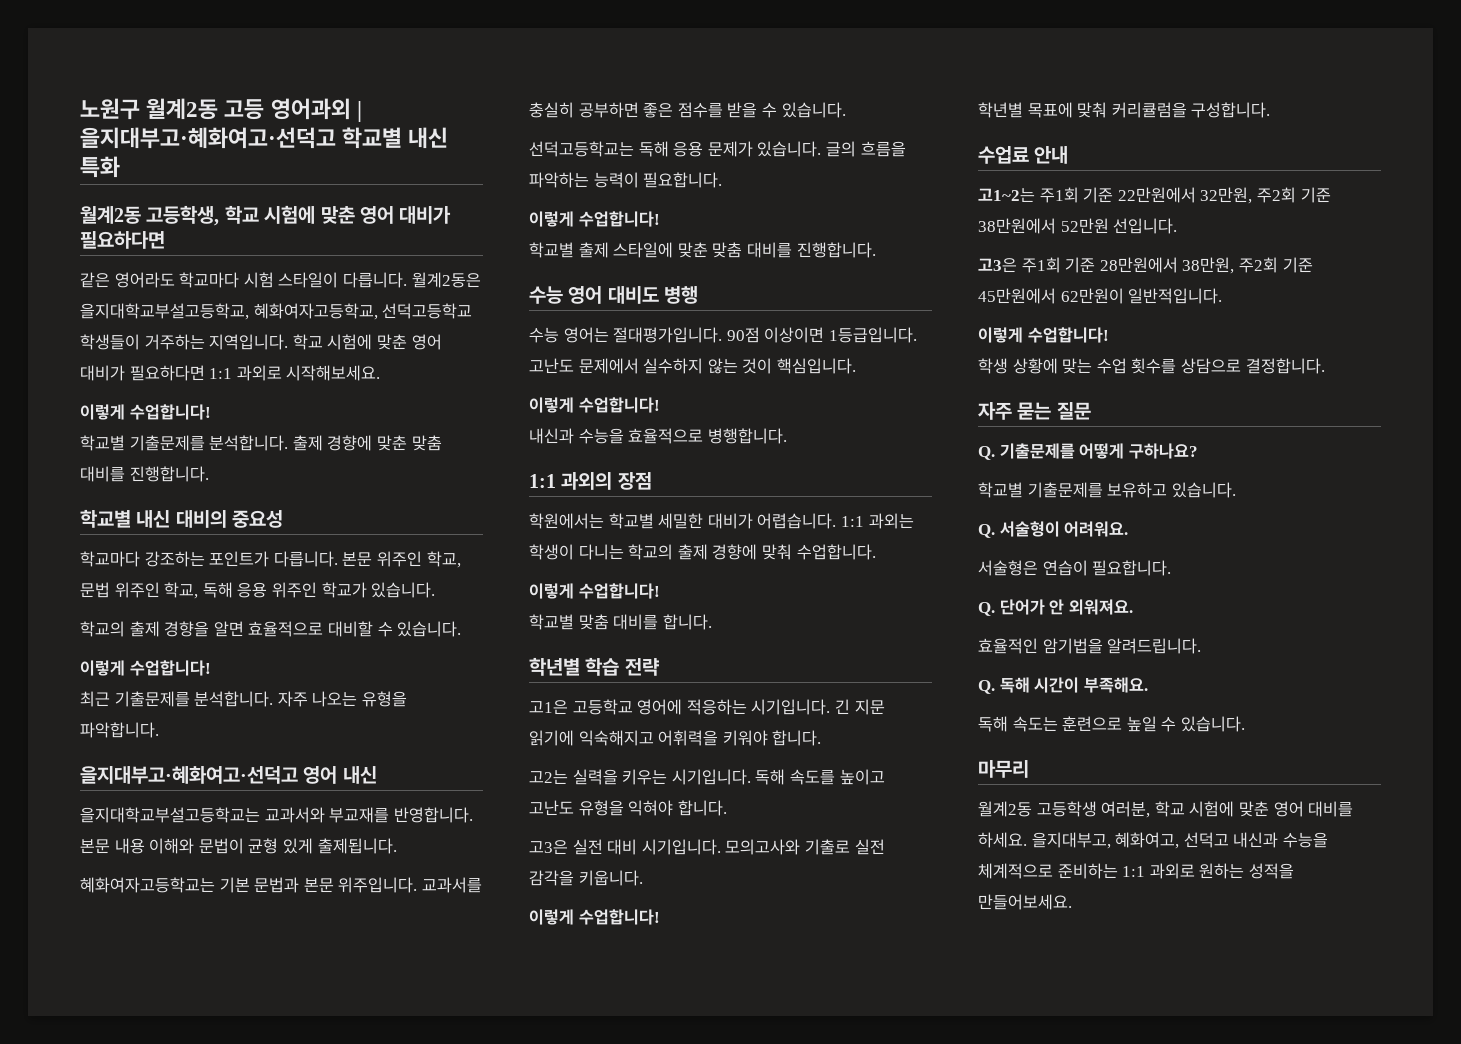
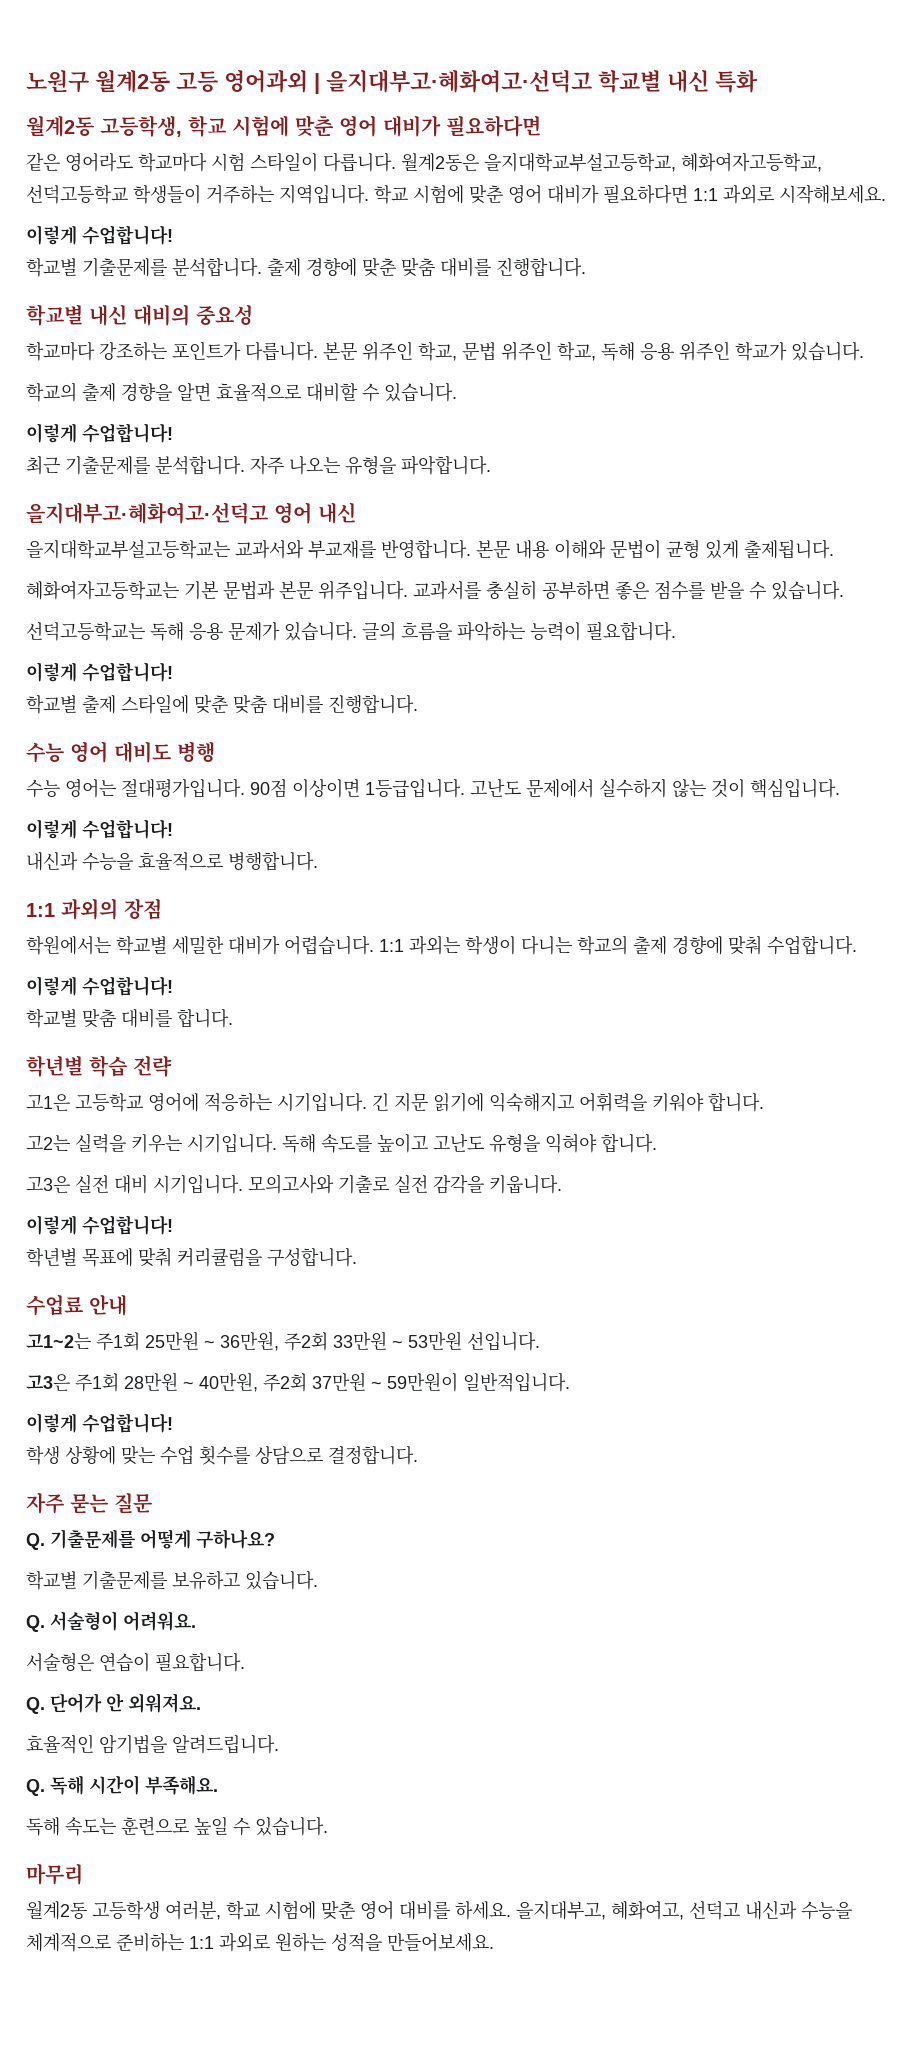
- 고1~2는 주1회 기준 22만원에서 32만원, 주2회 기준 38만원에서 52만원 선입니다.
- 고3은 주1회 기준 28만원에서 38만원, 주2회 기준 45만원에서 62만원이 일반적입니다.
+ 고1~2는 주1회 25만원 ~ 36만원, 주2회 33만원 ~ 53만원 선입니다.
+ 고3은 주1회 28만원 ~ 40만원, 주2회 37만원 ~ 59만원이 일반적입니다.

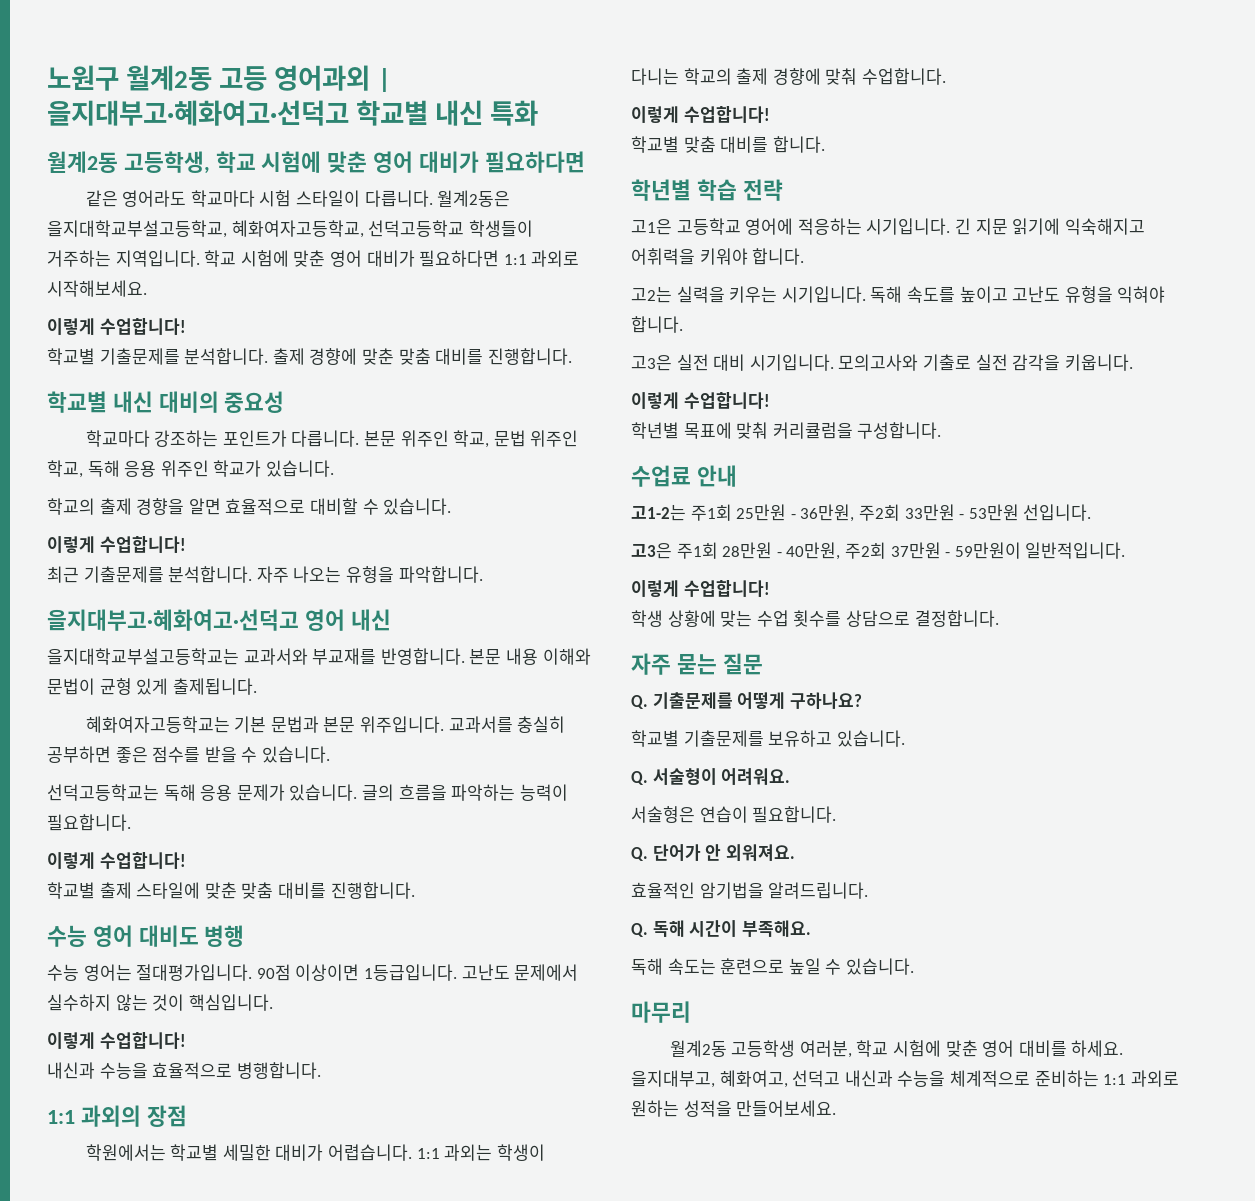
- 고1~2는 주1회 25만원 ~ 36만원, 주2회 33만원 ~ 53만원 선입니다.
+ 고1-2는 주1회 25만원 - 36만원, 주2회 33만원 - 53만원 선입니다.
- 고3은 주1회 28만원 ~ 40만원, 주2회 37만원 ~ 59만원이 일반적입니다.
+ 고3은 주1회 28만원 - 40만원, 주2회 37만원 - 59만원이 일반적입니다.

